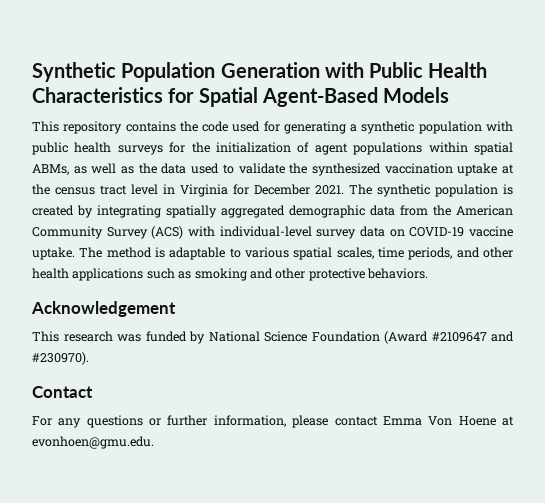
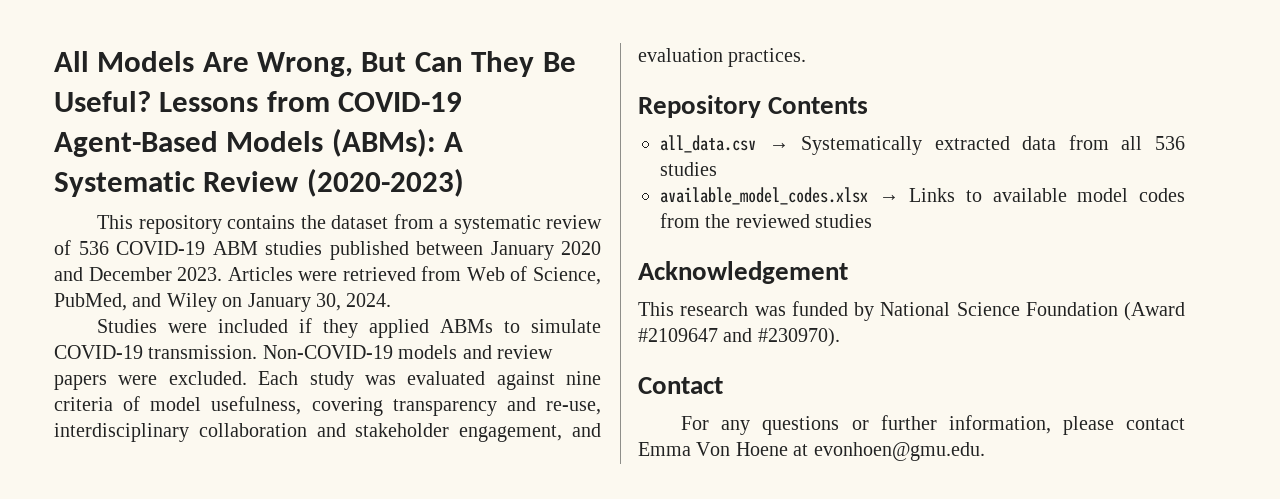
- Synthetic Population Generation with Public Health Characteristics for Spatial Agent-Based Models
- This repository contains the code used for generating a synthetic population with public health surveys for the initialization of agent populations within spatial ABMs, as well as the data used to validate the synthesized vaccination uptake at the census tract level in Virginia for December 2021. The synthetic population is created by integrating spatially aggregated demographic data from the American Community Survey (ACS) with individual-level survey data on COVID-19 vaccine uptake. The method is adaptable to various spatial scales, time periods, and other health applications such as smoking and other protective behaviors.
+ All Models Are Wrong, But Can They Be Useful? Lessons from COVID-19 Agent-Based Models (ABMs): A Systematic Review (2020-2023)
+ This repository contains the dataset from a systematic review of 536 COVID-19 ABM studies published between January 2020 and December 2023. Articles were retrieved from Web of Science, PubMed, and Wiley on January 30, 2024.
+ Studies were included if they applied ABMs to simulate COVID-19 transmission. Non-COVID-19 models and review papers were excluded. Each study was evaluated against nine criteria of model usefulness, covering transparency and re-use, interdisciplinary collaboration and stakeholder engagement, and evaluation practices.
+ Repository Contents
+ all_data.csv → Systematically extracted data from all 536 studies
+ available_model_codes.xlsx → Links to available model codes from the reviewed studies

